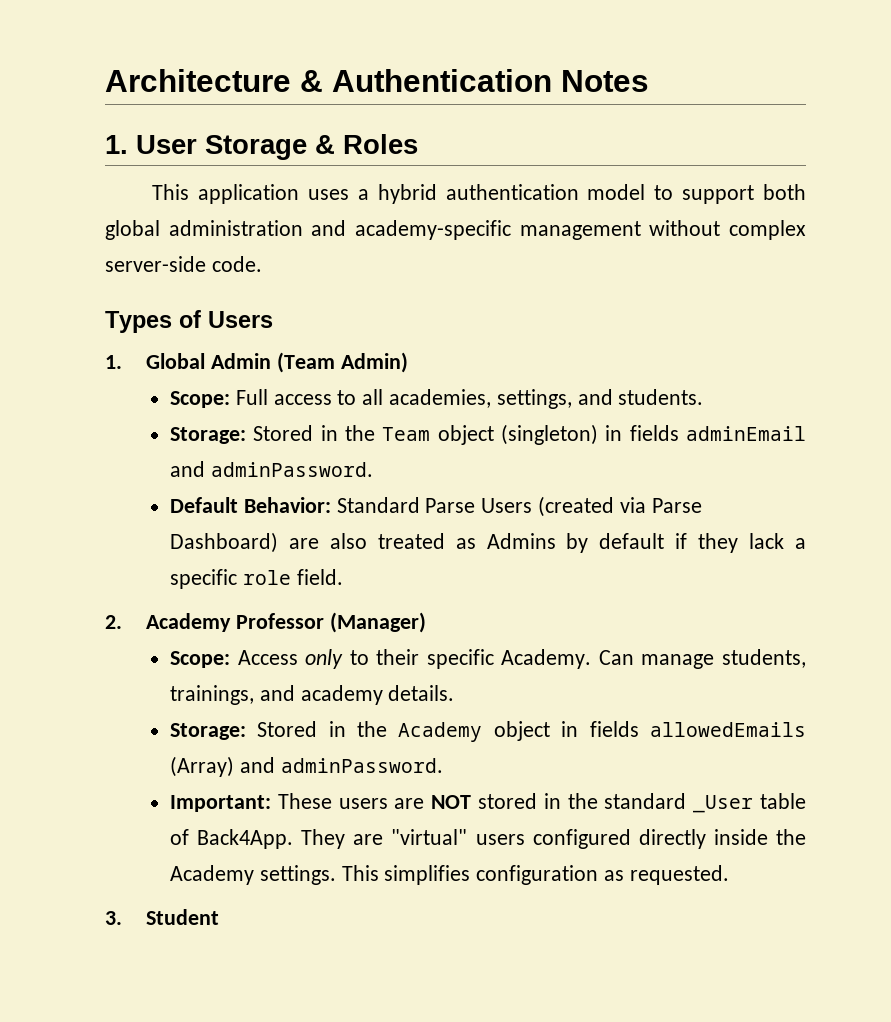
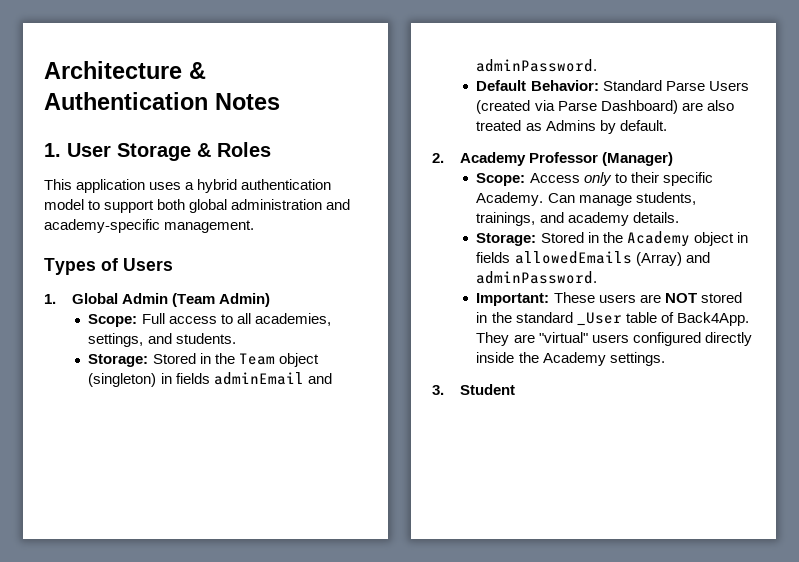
- This application uses a hybrid authentication model to support both global administration and academy-specific management without complex server-side code.
+ This application uses a hybrid authentication model to support both global administration and academy-specific management.
- Default Behavior: Standard Parse Users (created via Parse Dashboard) are also treated as Admins by default if they lack a specific role field.
+ Default Behavior: Standard Parse Users (created via Parse Dashboard) are also treated as Admins by default.
- This simplifies configuration as requested.

